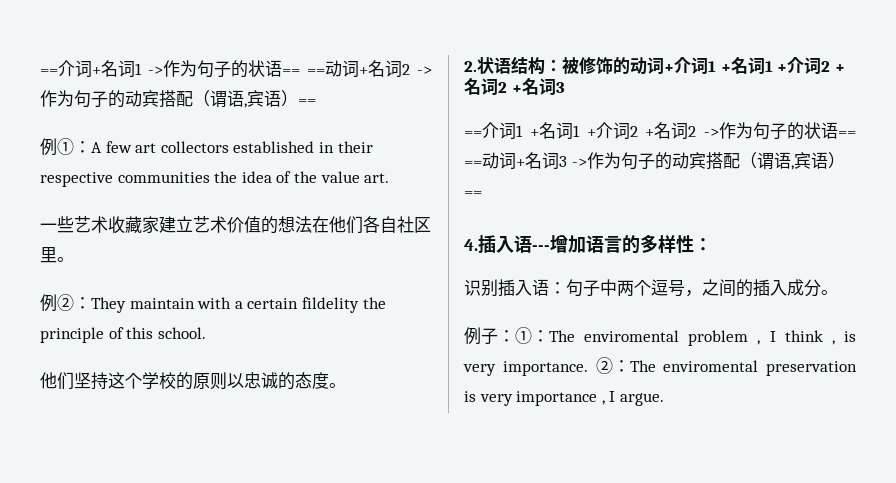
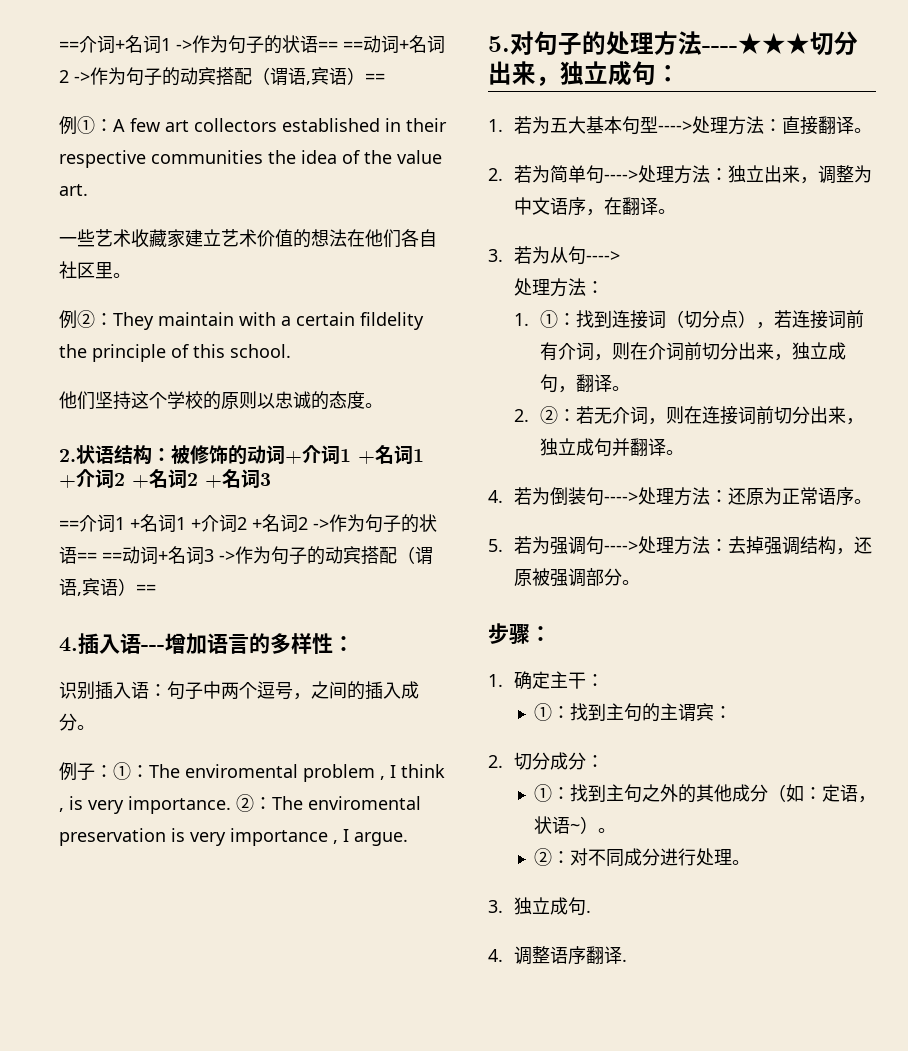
+ 5.对句子的处理方法----★★★切分出来，独立成句：
+ 1.若为五大基本句型---->处理方法：直接翻译。
+ 2.若为简单句---->处理方法：独立出来，调整为中文语序，在翻译。
+ 3.若为从句---->
+ 处理方法：
+ 1. ①：找到连接词（切分点），若连接词前有介词，则在介词前切分出来，独立成句，翻译。
+ 2. ②：若无介词，则在连接词前切分出来，独立成句并翻译。
+ 4.若为倒装句---->处理方法：还原为正常语序。
+ 5.若为强调句---->处理方法：去掉强调结构，还原被强调部分。
+ 步骤：
+ 1.确定主干：
+ ①：找到主句的主谓宾：
+ 2.切分成分：
+ ①：找到主句之外的其他成分（如：定语，状语~）。
+ ②：对不同成分进行处理。
+ 3.独立成句.
+ 4.调整语序翻译.

